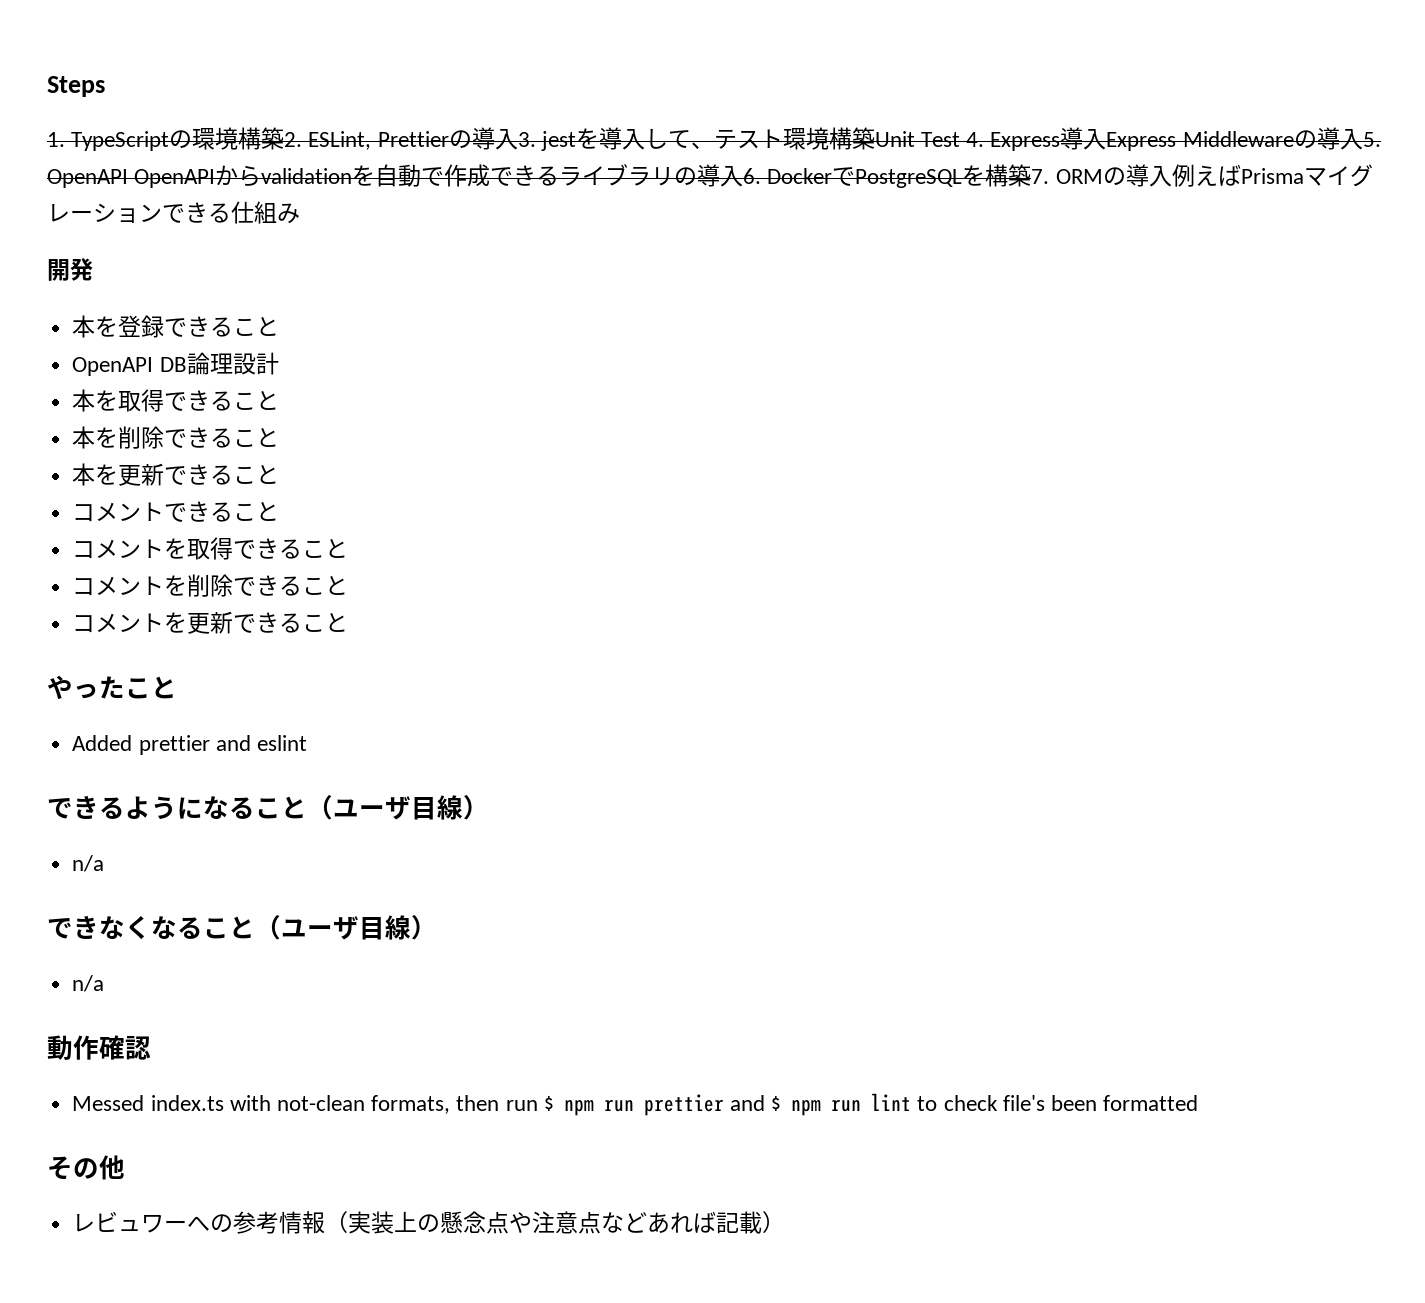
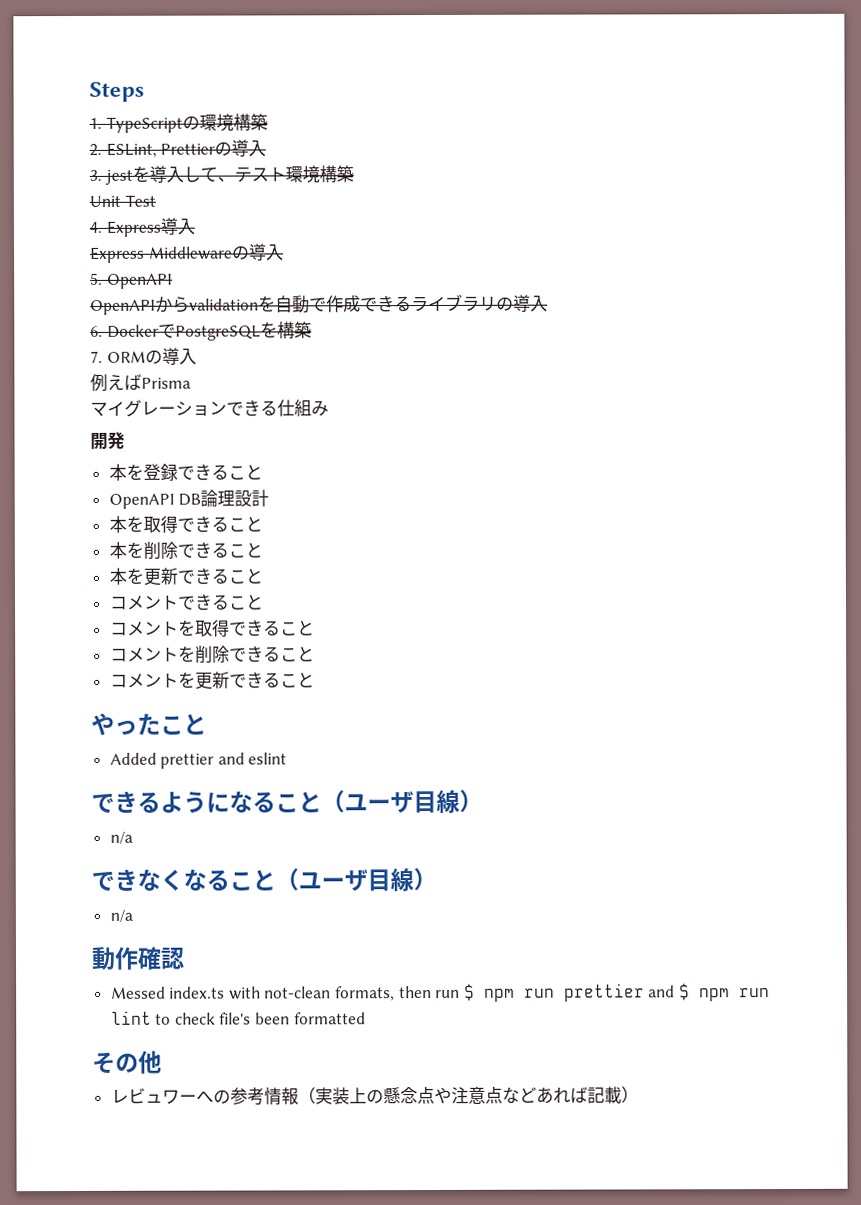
- 1. TypeScriptの環境構築2. ESLint, Prettierの導入3. jestを導入して、テスト環境構築Unit Test 4. Express導入Express Middlewareの導入5. OpenAPI OpenAPIからvalidationを自動で作成できるライブラリの導入6. DockerでPostgreSQLを構築7. ORMの導入例えばPrismaマイグレーションできる仕組み
+ 1. TypeScriptの環境構築
+ 2. ESLint, Prettierの導入
+ 3. jestを導入して、テスト環境構築
+ Unit Test
+ 4. Express導入
+ Express Middlewareの導入
+ 5. OpenAPI
+ OpenAPIからvalidationを自動で作成できるライブラリの導入
+ 6. DockerでPostgreSQLを構築
+ 7. ORMの導入
+ 例えばPrisma
+ マイグレーションできる仕組み

